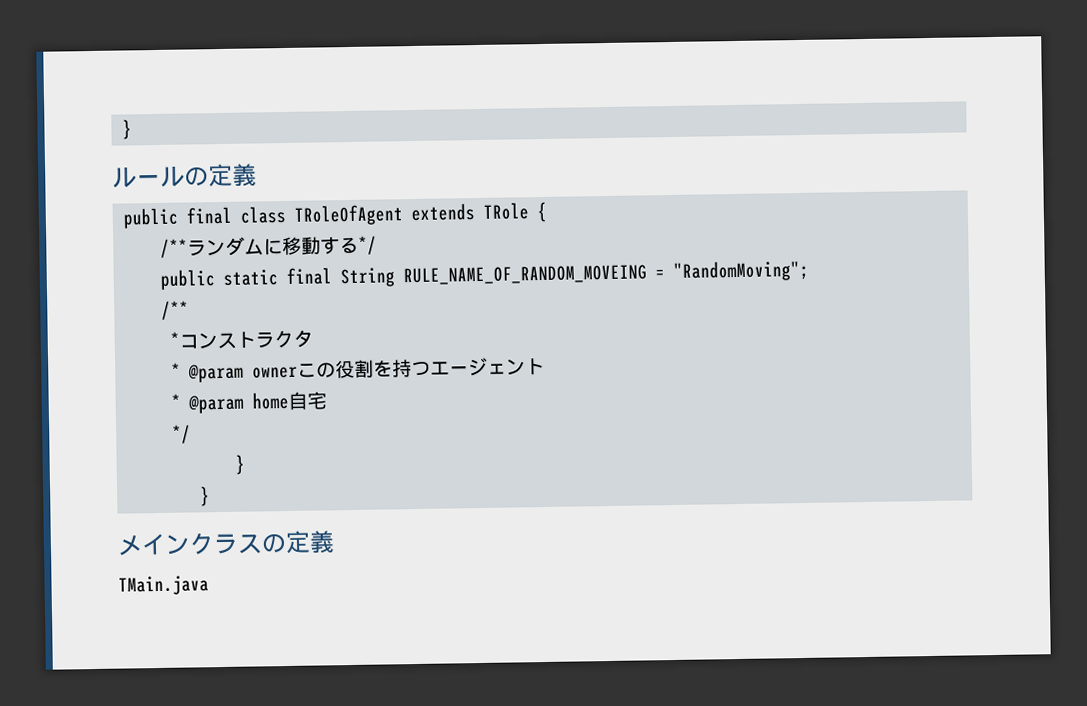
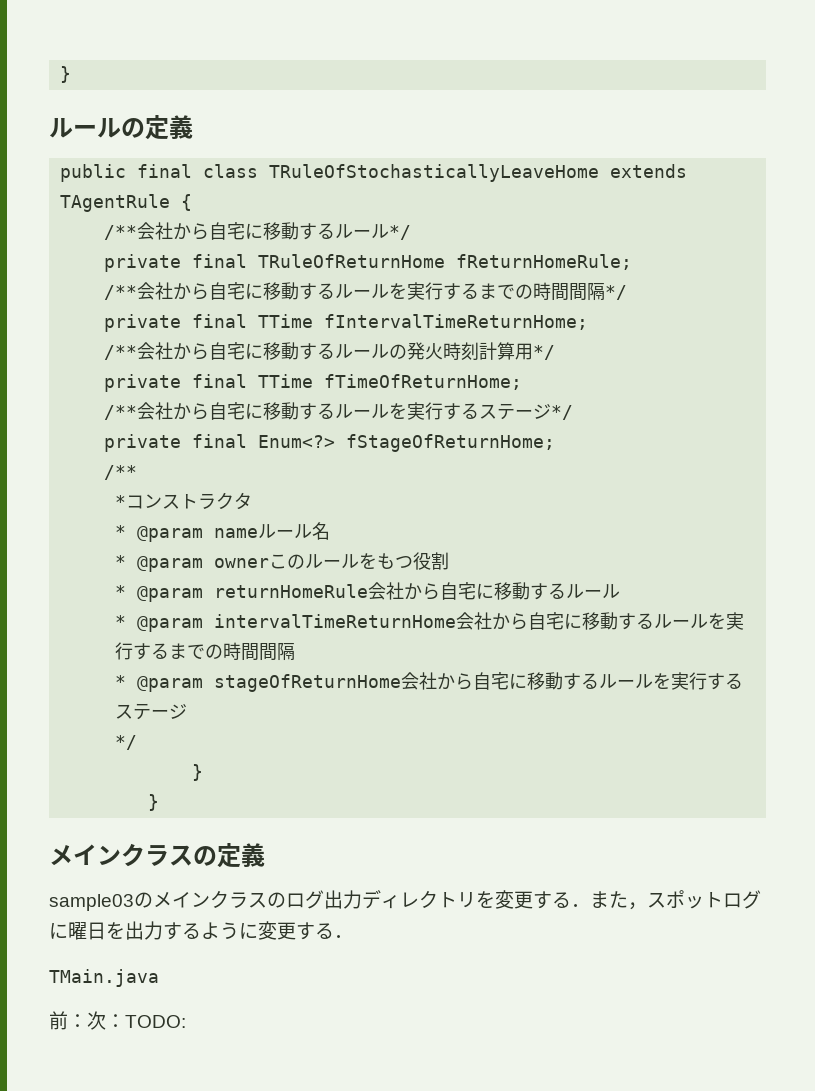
- public final class TRoleOfAgent extends TRole {
+ public final class TRuleOfStochasticallyLeaveHome extends TAgentRule {
- /**ランダムに移動する*/
- public static final String RULE_NAME_OF_RANDOM_MOVEING = "RandomMoving";
+ /**会社から自宅に移動するルール*/
+ private final TRuleOfReturnHome fReturnHomeRule;
+ /**会社から自宅に移動するルールを実行するまでの時間間隔*/
+ private final TTime fIntervalTimeReturnHome;
+ /**会社から自宅に移動するルールの発火時刻計算用*/
+ private final TTime fTimeOfReturnHome;
+ /**会社から自宅に移動するルールを実行するステージ*/
+ private final Enum<?> fStageOfReturnHome;
+ * @param nameルール名
- * @param ownerこの役割を持つエージェント
- * @param home自宅
+ * @param ownerこのルールをもつ役割
+ * @param returnHomeRule会社から自宅に移動するルール
+ * @param intervalTimeReturnHome会社から自宅に移動するルールを実行するまでの時間間隔
+ * @param stageOfReturnHome会社から自宅に移動するルールを実行するステージ
+ sample03のメインクラスのログ出力ディレクトリを変更する．また，スポットログに曜日を出力するように変更する．
  TMain.java
+ 前：次：TODO:

